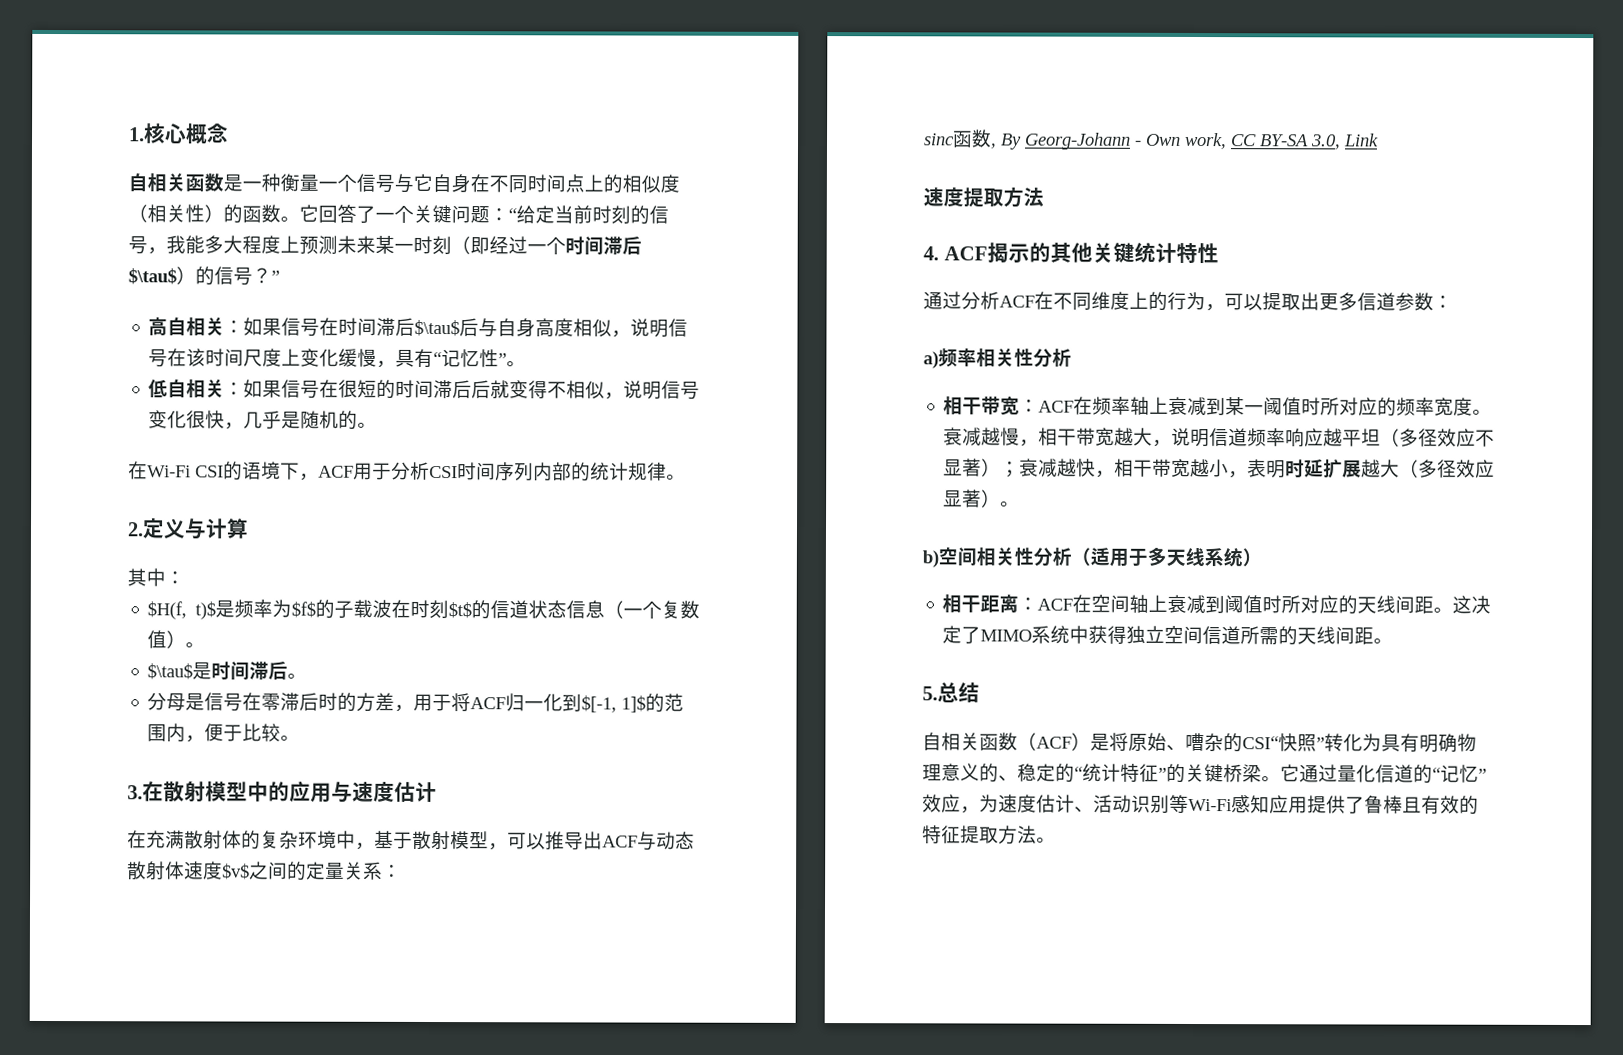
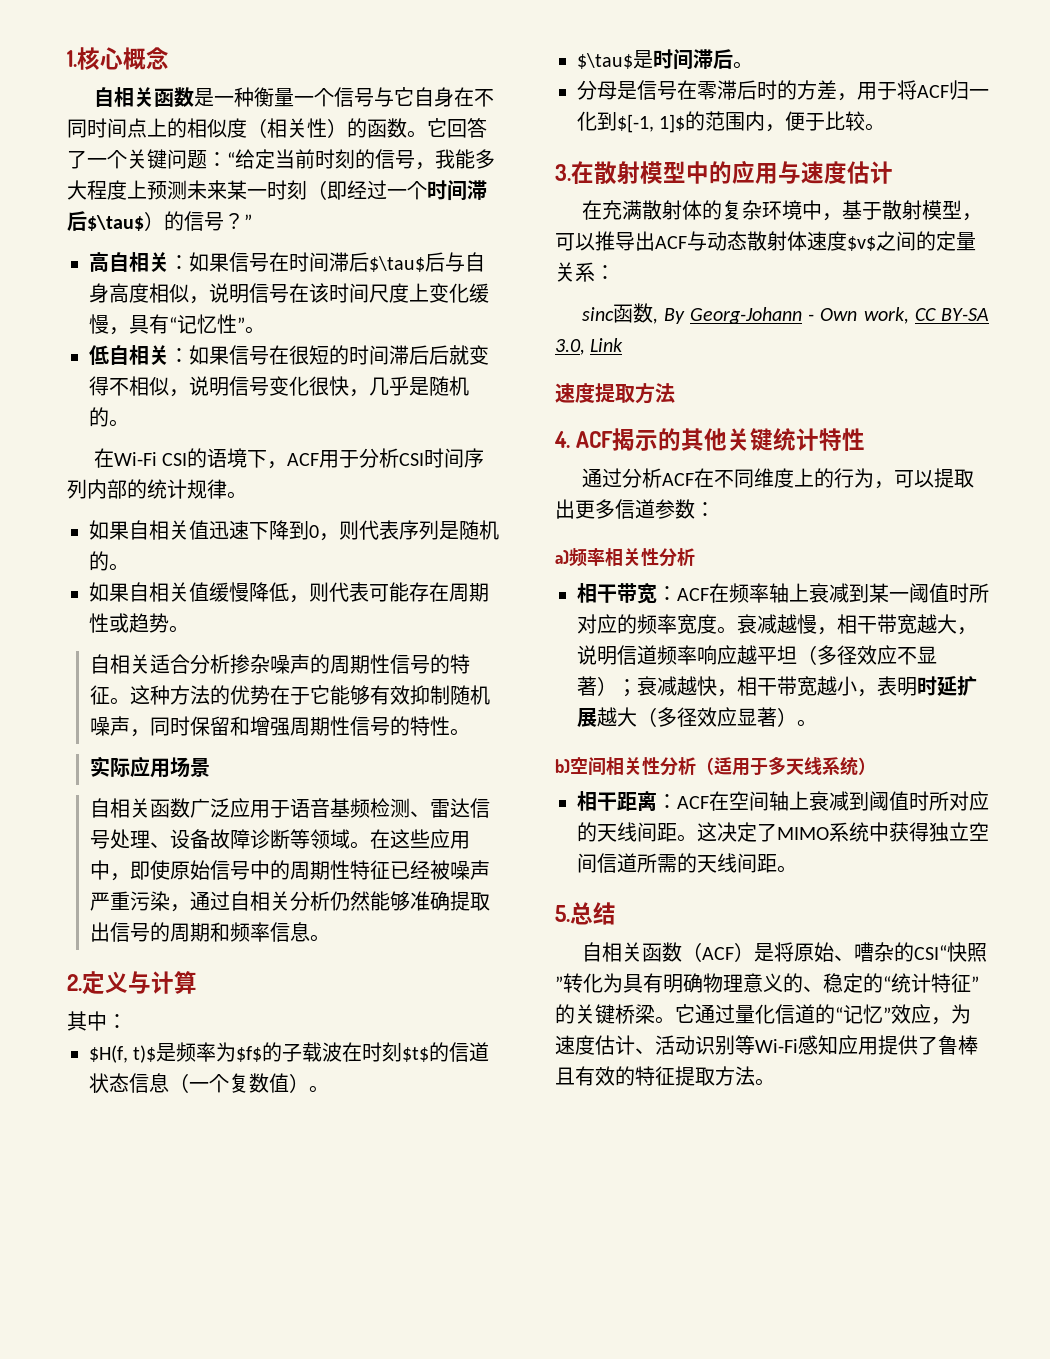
+ 如果自相关值迅速下降到0，则代表序列是随机的。
+ 如果自相关值缓慢降低，则代表可能存在周期性或趋势。
+ 自相关适合分析掺杂噪声的周期性信号的特征。这种方法的优势在于它能够有效抑制随机噪声，同时保留和增强周期性信号的特性。
+ 实际应用场景
+ 自相关函数广泛应用于语音基频检测、雷达信号处理、设备故障诊断等领域。在这些应用中，即使原始信号中的周期性特征已经被噪声严重污染，通过自相关分析仍然能够准确提取出信号的周期和频率信息。

